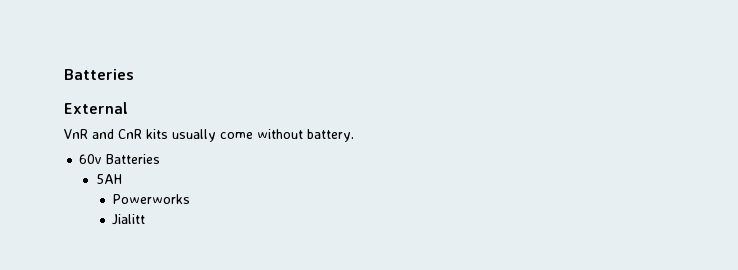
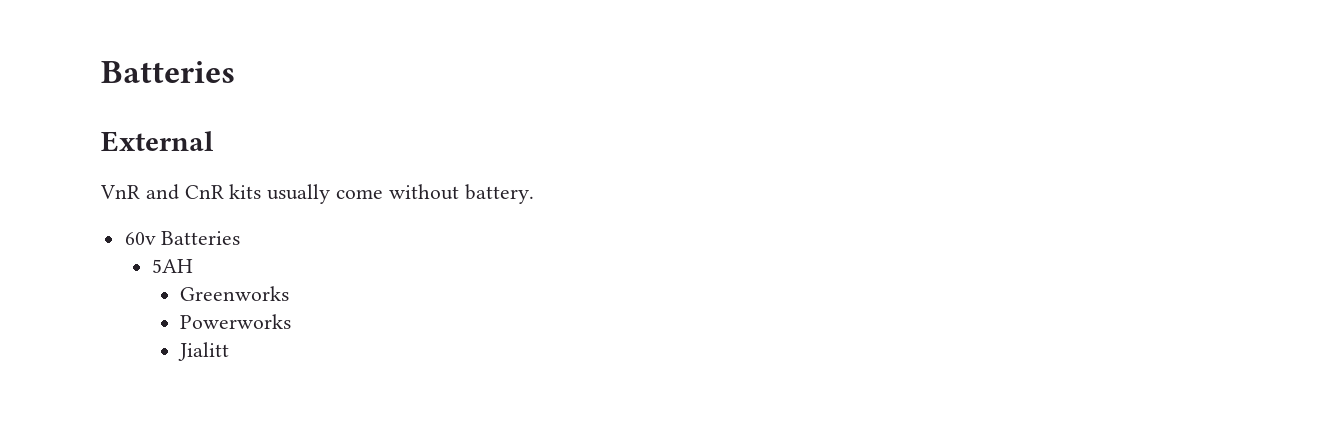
+ Greenworks

